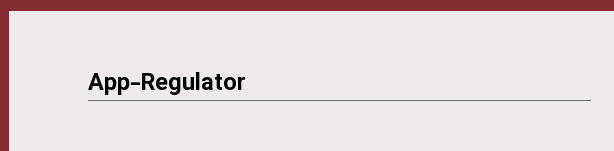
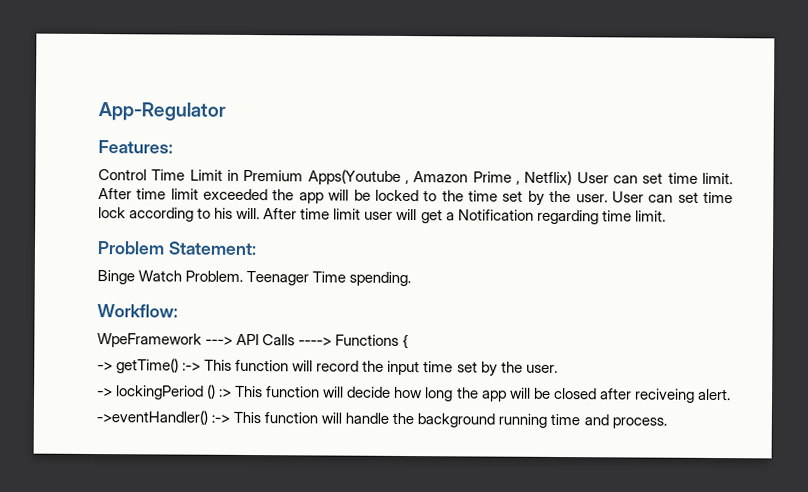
+ Features:
+ Control Time Limit in Premium Apps(Youtube , Amazon Prime , Netflix) User can set time limit. After time limit exceeded the app will be locked to the time set by the user. User can set time lock according to his will. After time limit user will get a Notification regarding time limit.
+ Problem Statement:
+ Binge Watch Problem. Teenager Time spending.
+ Workflow:
+ WpeFramework ---> API Calls ----> Functions {
+ -> getTime() :-> This function will record the input time set by the user.
+ -> lockingPeriod () :> This function will decide how long the app will be closed after reciveing alert.
+ ->eventHandler() :-> This function will handle the background running time and process.

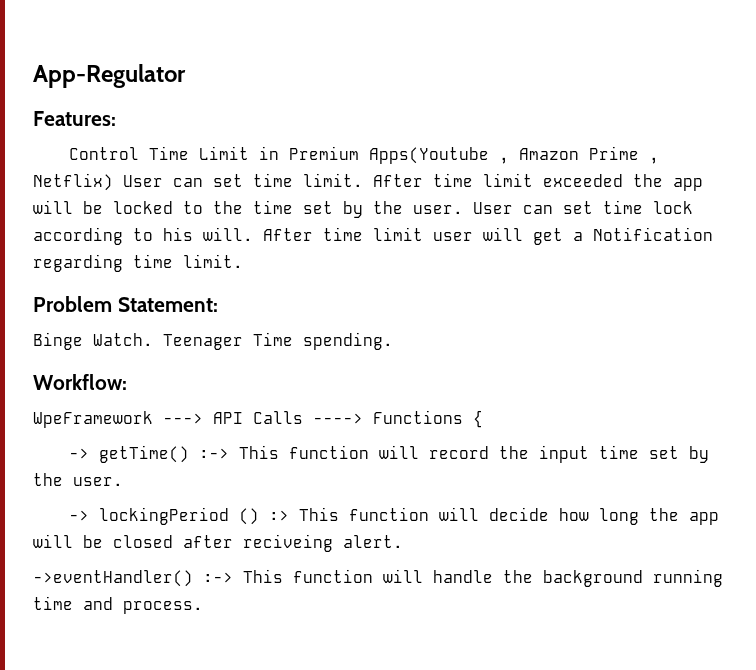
- Binge Watch Problem.
+ Binge Watch.

